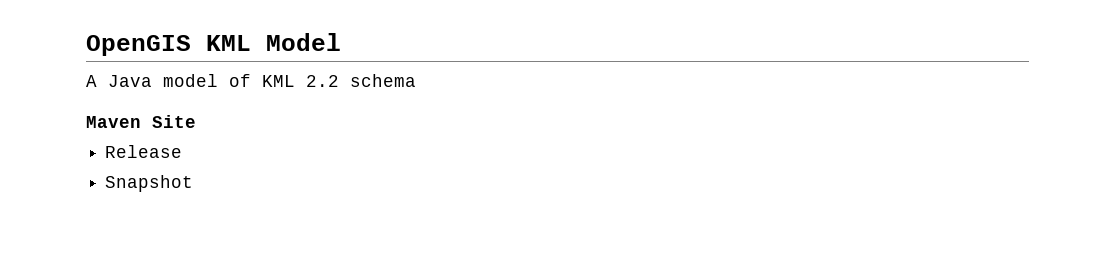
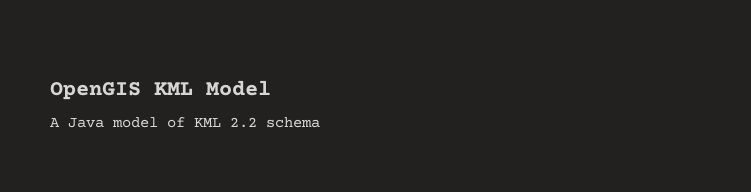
- Maven Site
- Release
- Snapshot

